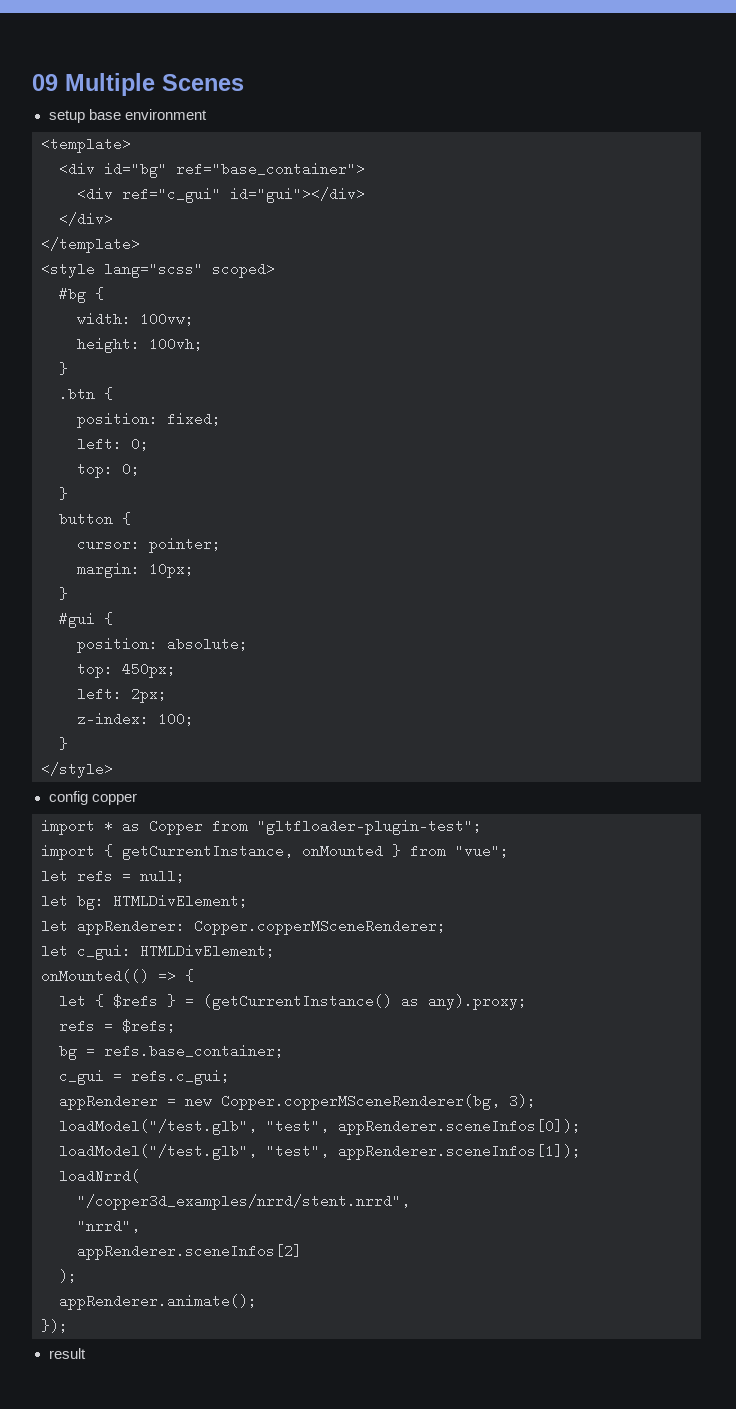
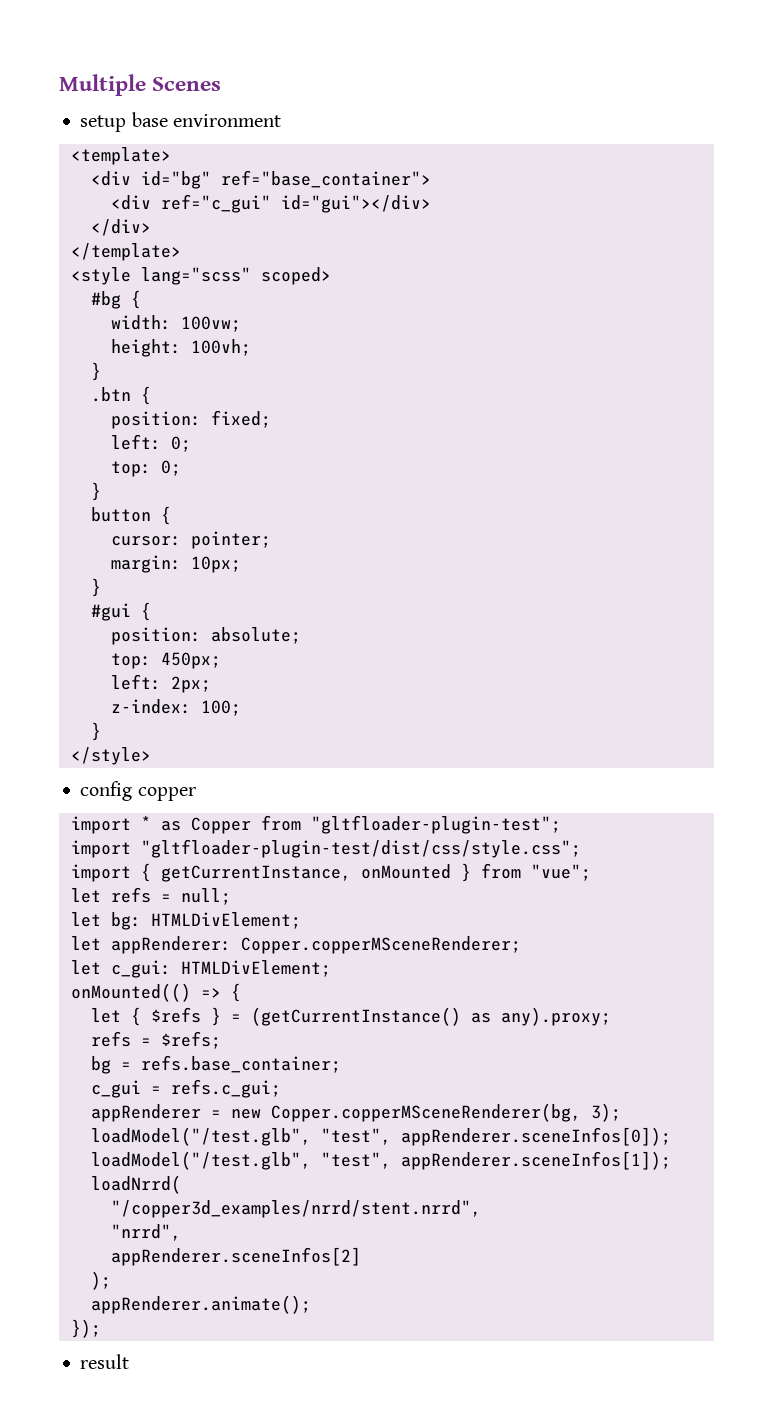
- 09 Multiple Scenes
+ Multiple Scenes
+ import "gltfloader-plugin-test/dist/css/style.css";

